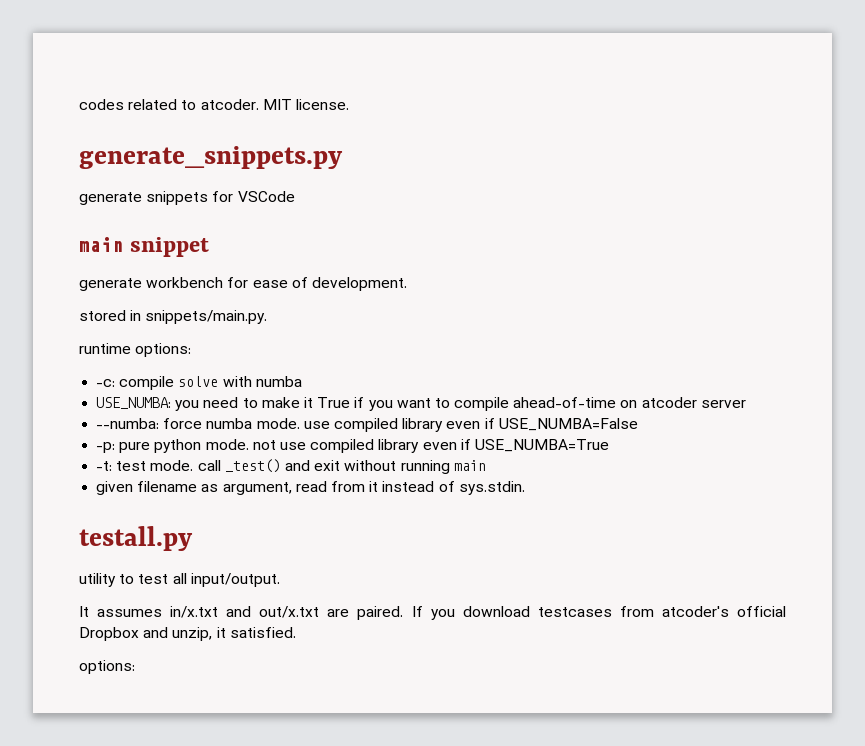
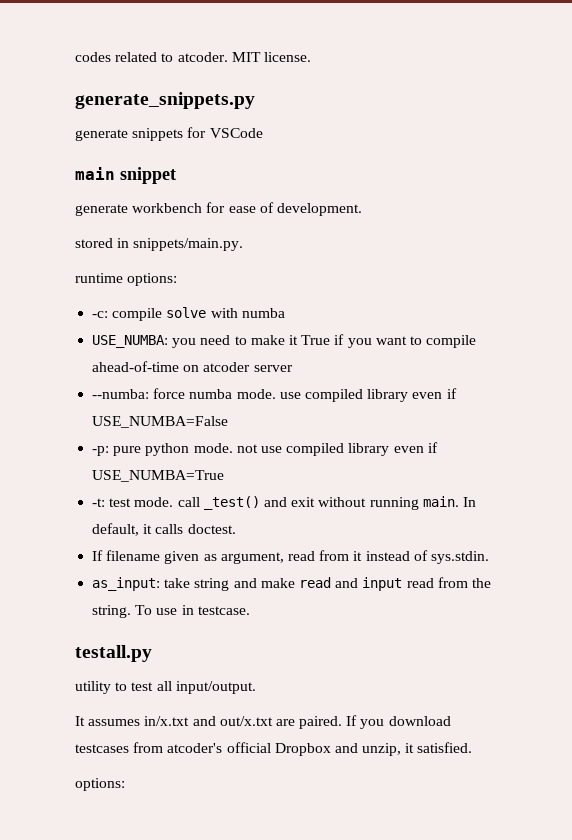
- -t: test mode. call _test() and exit without running main
- given filename as argument, read from it instead of sys.stdin.
+ -t: test mode. call _test() and exit without running main. In default, it calls doctest.
+ If filename given as argument, read from it instead of sys.stdin.
+ as_input: take string and make read and input read from the string. To use in testcase.

